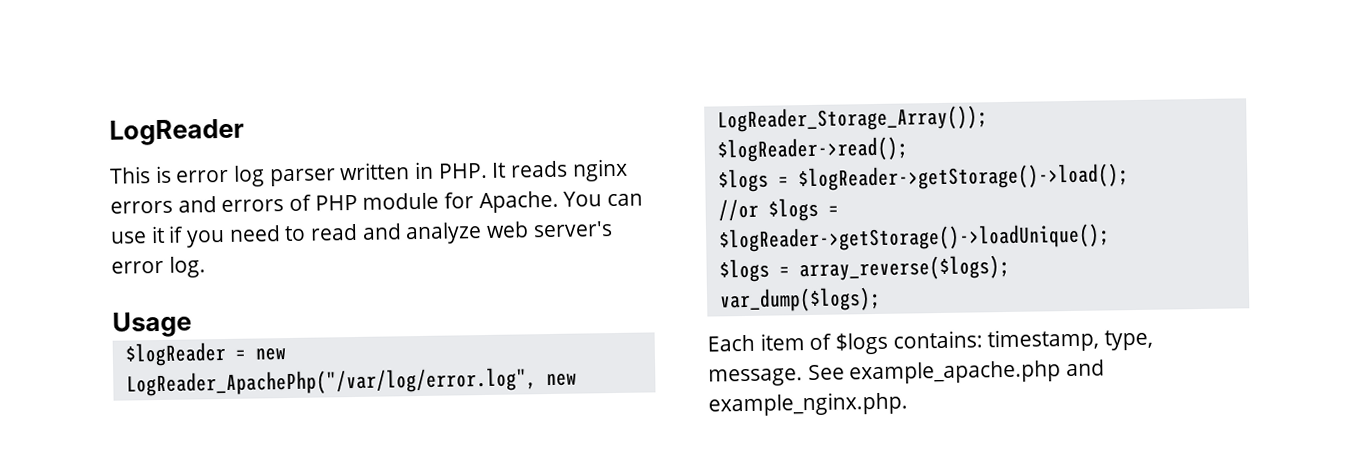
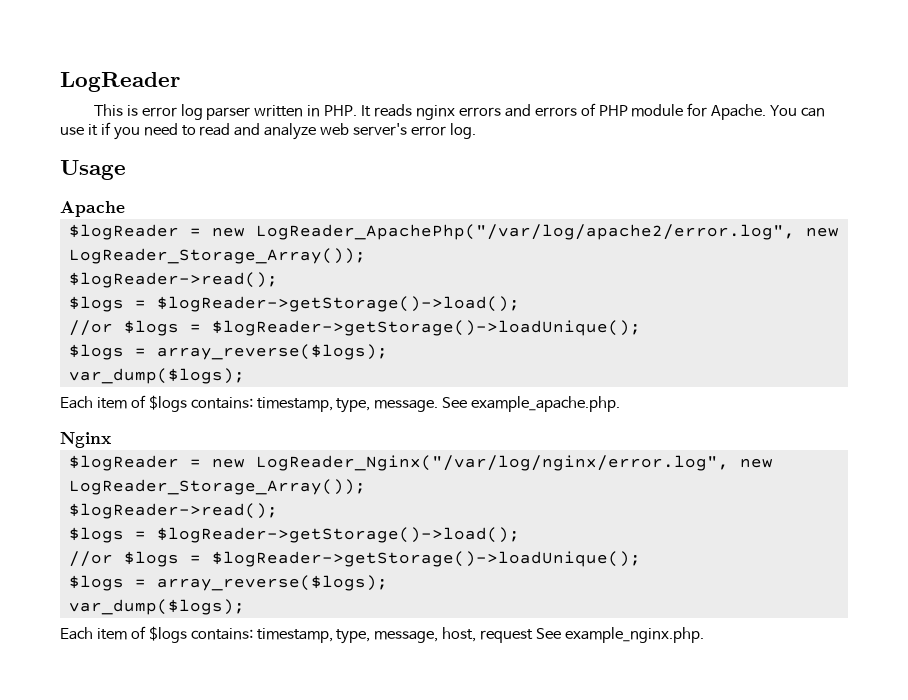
- $logReader = new LogReader_ApachePhp("/var/log/error.log", new LogReader_Storage_Array());
+ Apache
+ $logReader = new LogReader_ApachePhp("/var/log/apache2/error.log", new LogReader_Storage_Array());
- See example_apache.php and example_nginx.php.
+ See example_apache.php.
+ Nginx
+ $logReader = new LogReader_Nginx("/var/log/nginx/error.log", new LogReader_Storage_Array());
+ $logReader->read();
+ $logs = $logReader->getStorage()->load();
+ //or $logs = $logReader->getStorage()->loadUnique();
+ $logs = array_reverse($logs);
+ var_dump($logs);
+ Each item of $logs contains: timestamp, type, message, host, request See example_nginx.php.

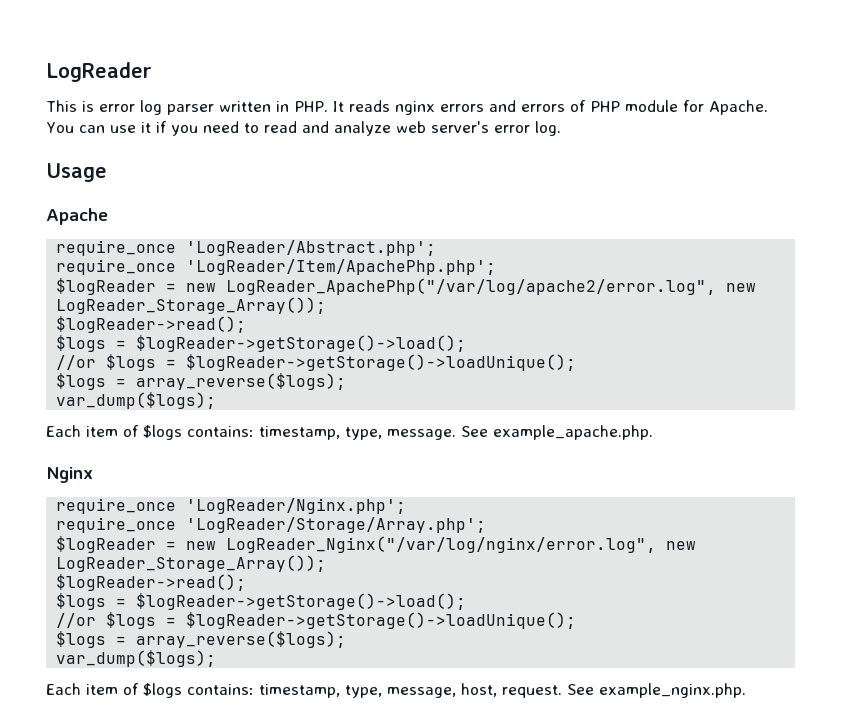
+ require_once 'LogReader/Abstract.php';
+ require_once 'LogReader/Item/ApachePhp.php';
+ require_once 'LogReader/Nginx.php';
+ require_once 'LogReader/Storage/Array.php';
- Each item of $logs contains: timestamp, type, message, host, request See example_nginx.php.
+ Each item of $logs contains: timestamp, type, message, host, request. See example_nginx.php.

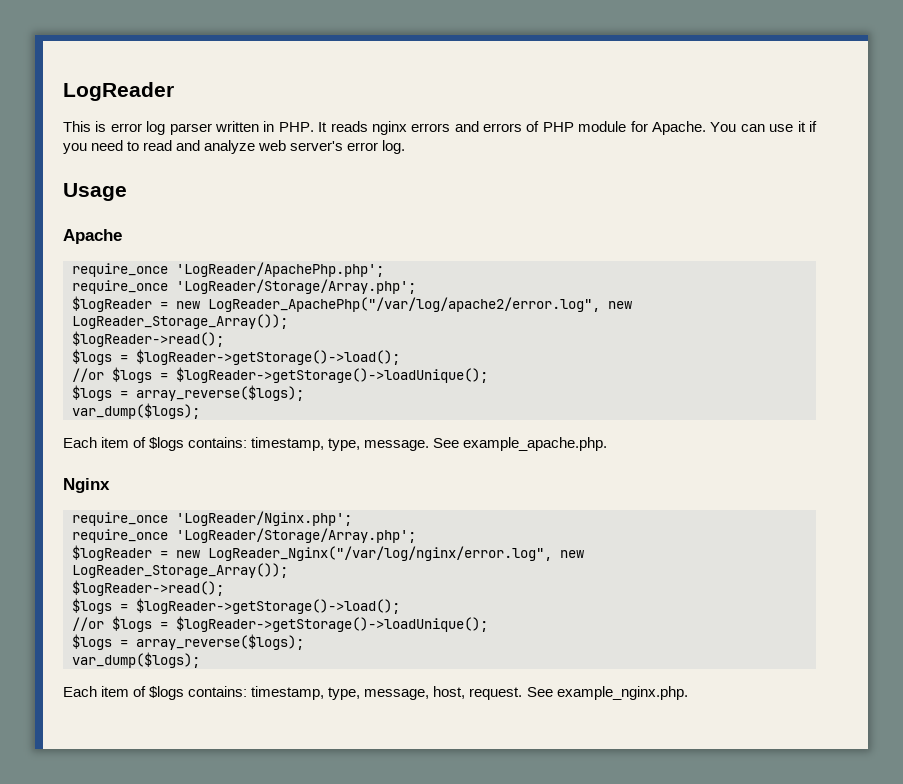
- require_once 'LogReader/Abstract.php';
- require_once 'LogReader/Item/ApachePhp.php';
+ require_once 'LogReader/ApachePhp.php';
+ require_once 'LogReader/Storage/Array.php';

